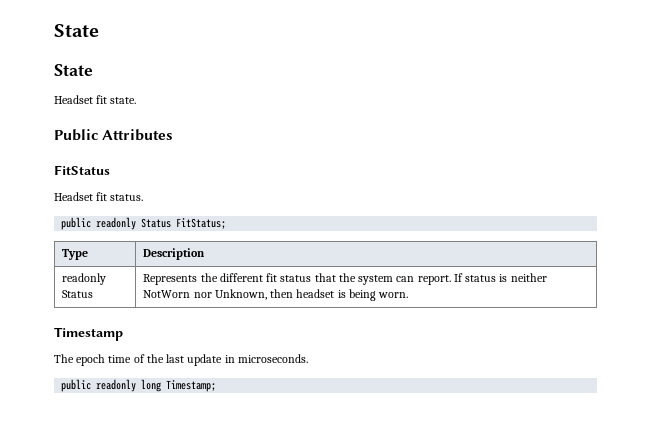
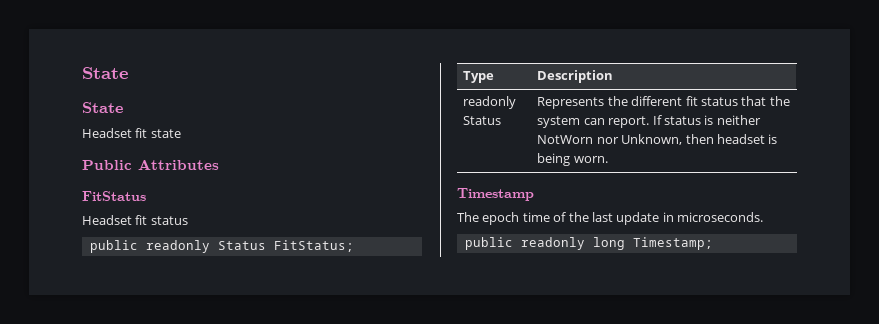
- Headset fit state.
+ Headset fit state
- Headset fit status.
+ Headset fit status

